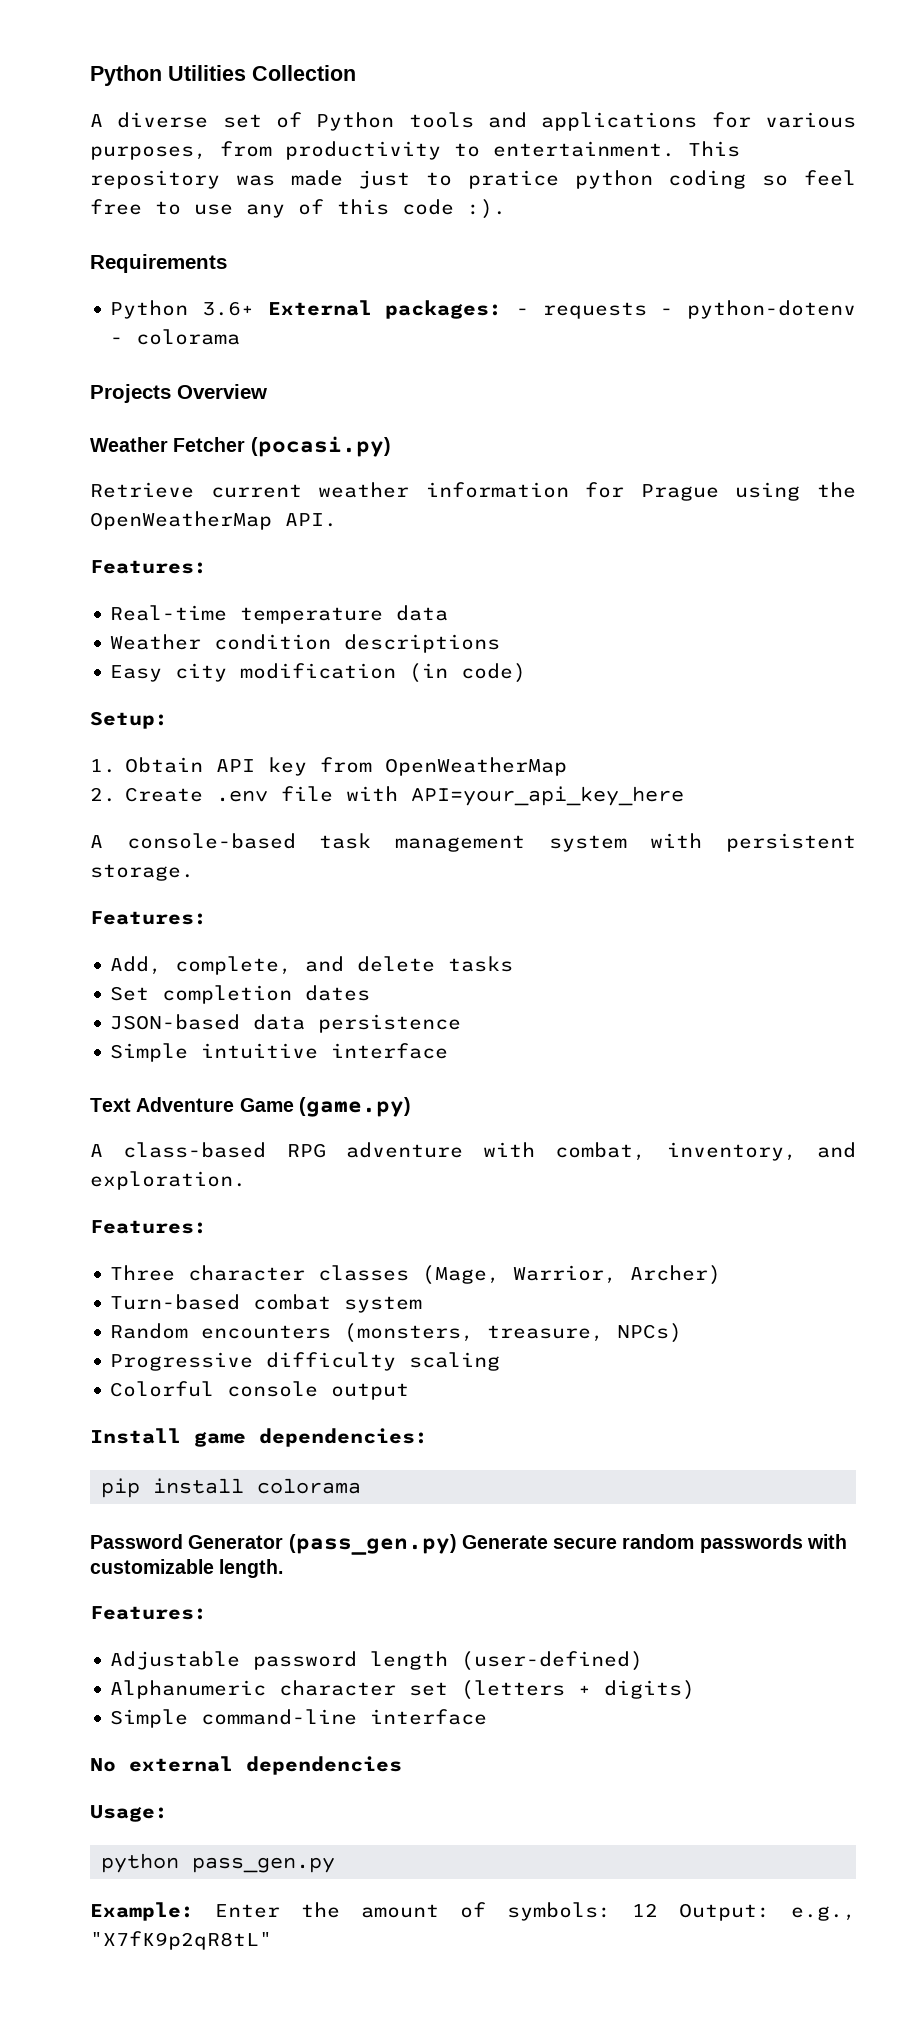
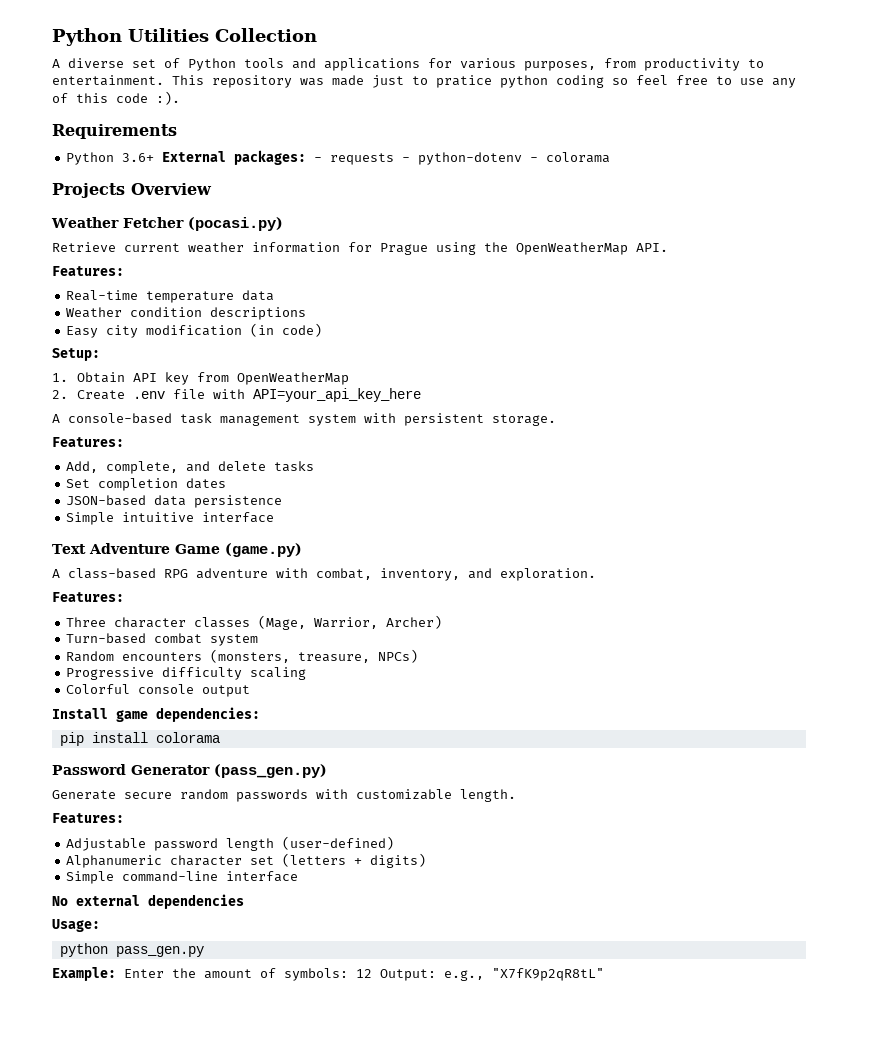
- Password Generator (pass_gen.py) Generate secure random passwords with customizable length.
+ Password Generator (pass_gen.py)
+ Generate secure random passwords with customizable length.

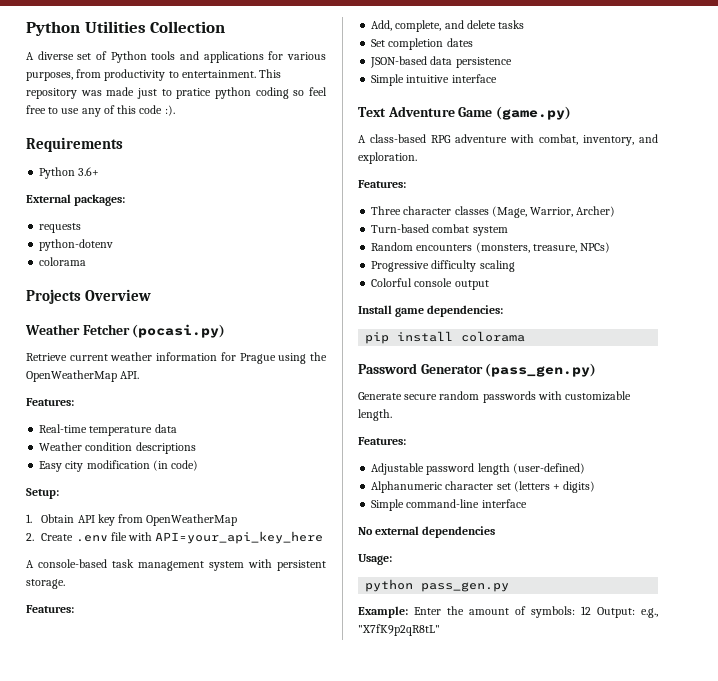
- Python 3.6+ External packages: - requests - python-dotenv - colorama
+ Python 3.6+
+ External packages:
+ requests
+ python-dotenv
+ colorama

